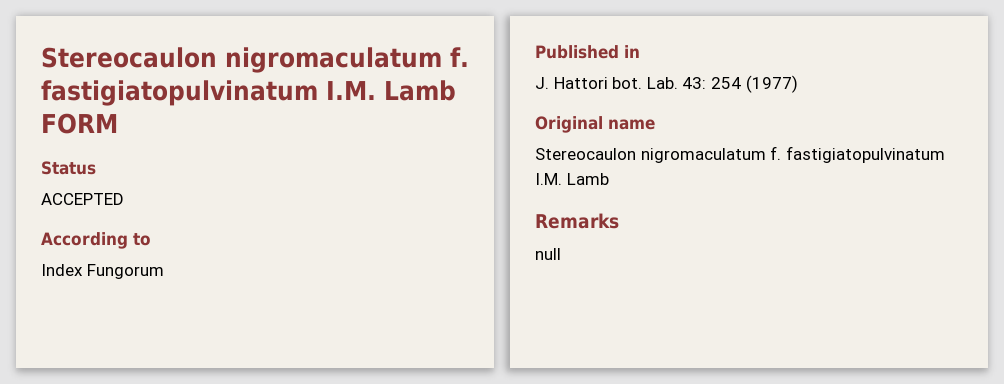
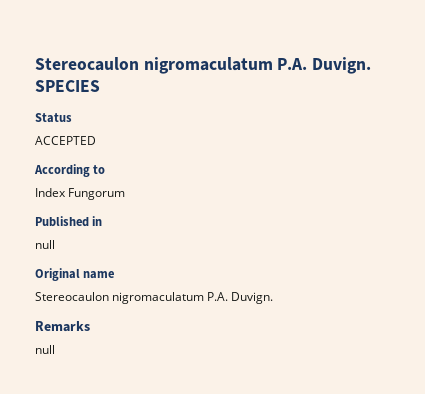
- Stereocaulon nigromaculatum f. fastigiatopulvinatum I.M. Lamb FORM
+ Stereocaulon nigromaculatum P.A. Duvign. SPECIES
  Published in
- J. Hattori bot. Lab. 43: 254 (1977)
+ null
  Original name
- Stereocaulon nigromaculatum f. fastigiatopulvinatum I.M. Lamb
+ Stereocaulon nigromaculatum P.A. Duvign.

